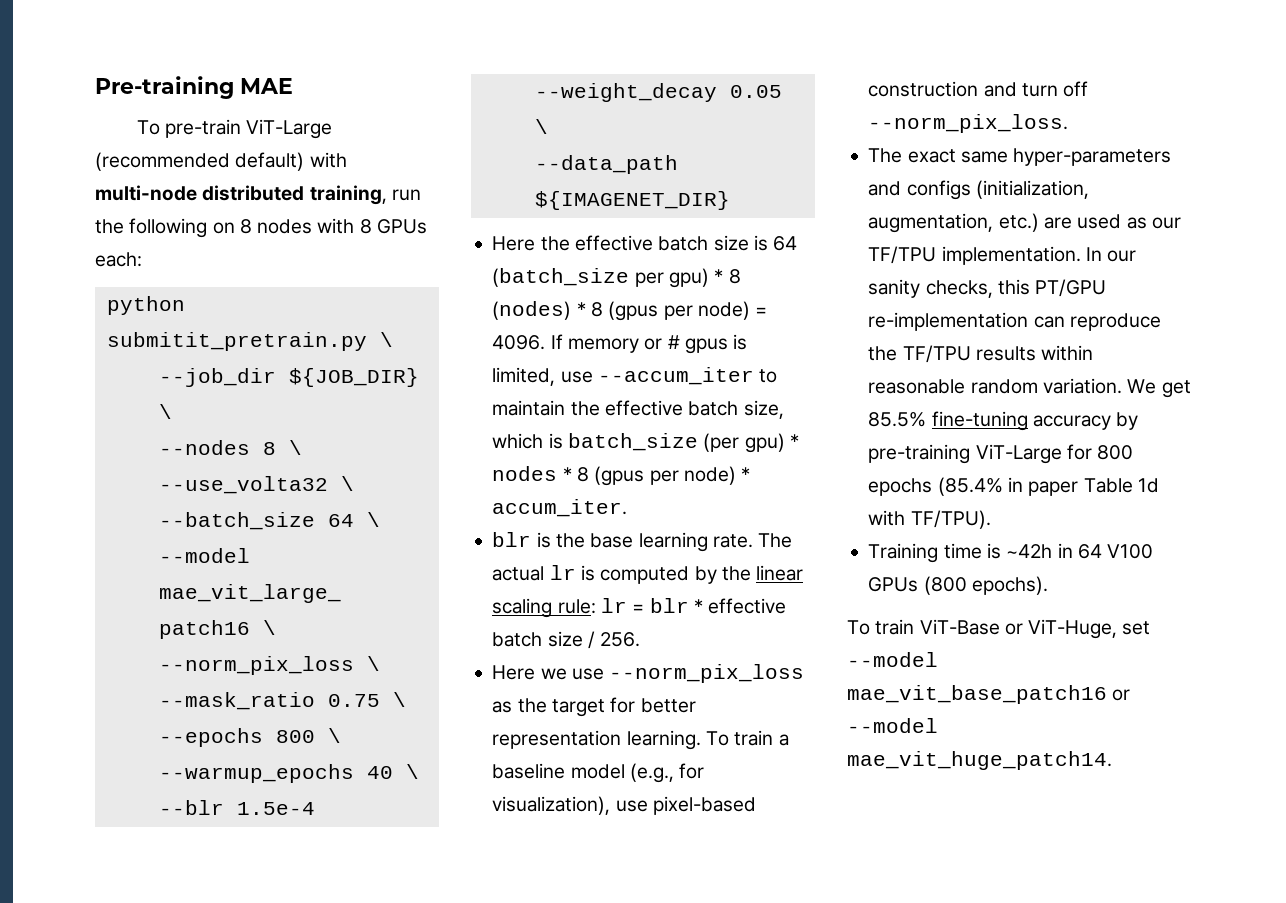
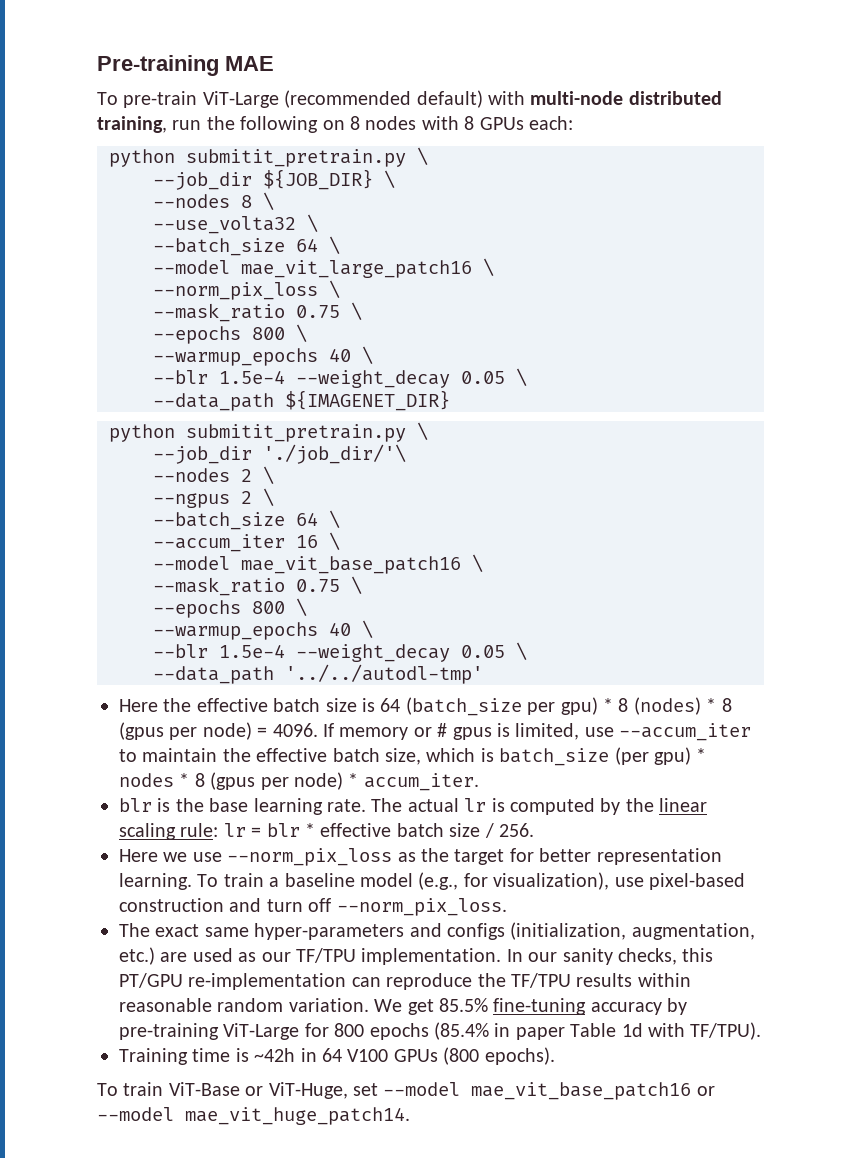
  --data_path ${IMAGENET_DIR}
+ python submitit_pretrain.py \
+ --job_dir './job_dir/'\
+ --nodes 2 \
+ --ngpus 2 \
+ --batch_size 64 \
+ --accum_iter 16 \
+ --model mae_vit_base_patch16 \
+ --mask_ratio 0.75 \
+ --epochs 800 \
+ --warmup_epochs 40 \
+ --blr 1.5e-4 --weight_decay 0.05 \
+ --data_path '../../autodl-tmp'

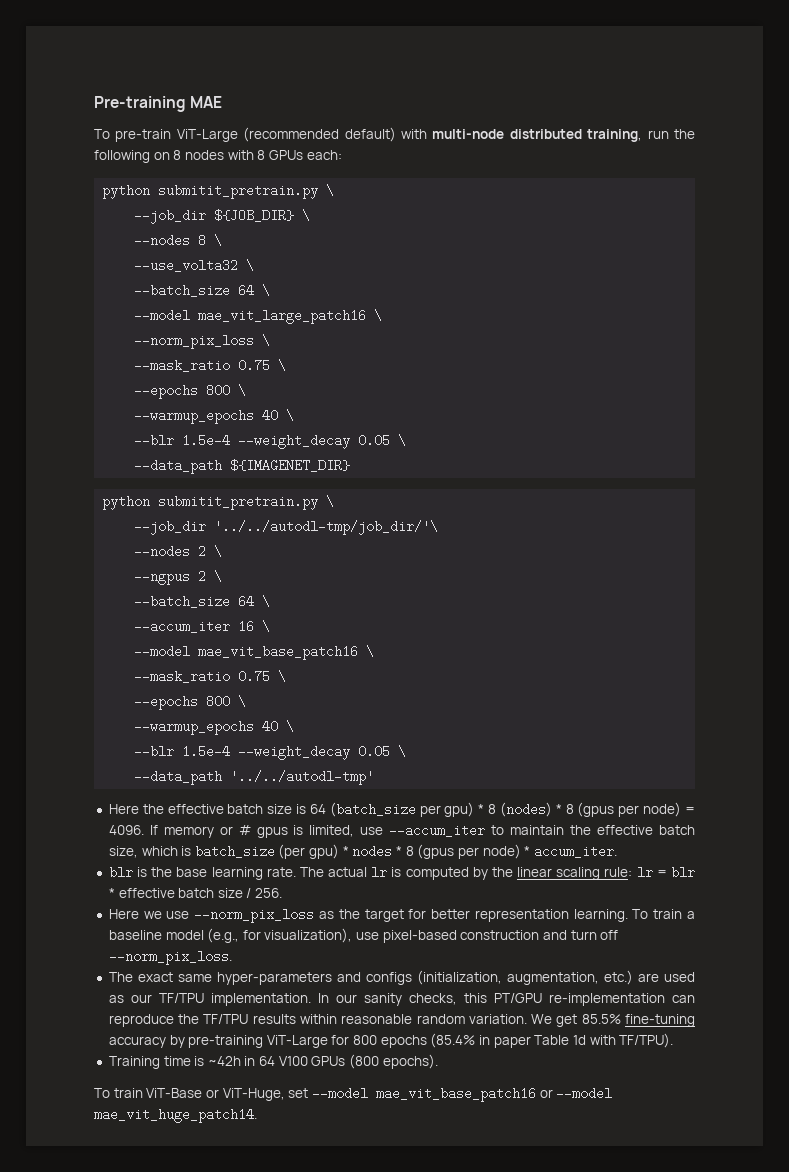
- --job_dir './job_dir/'\
+ --job_dir '../../autodl-tmp/job_dir/'\

